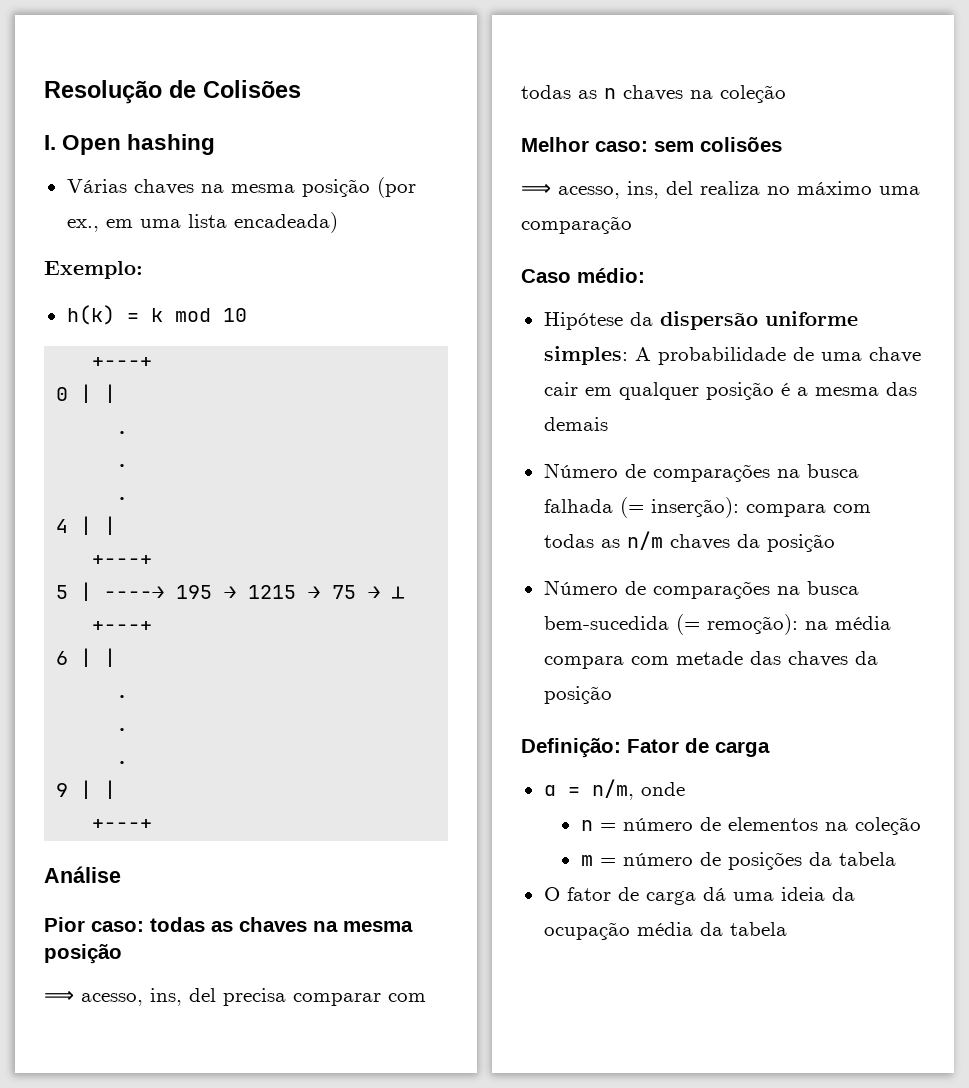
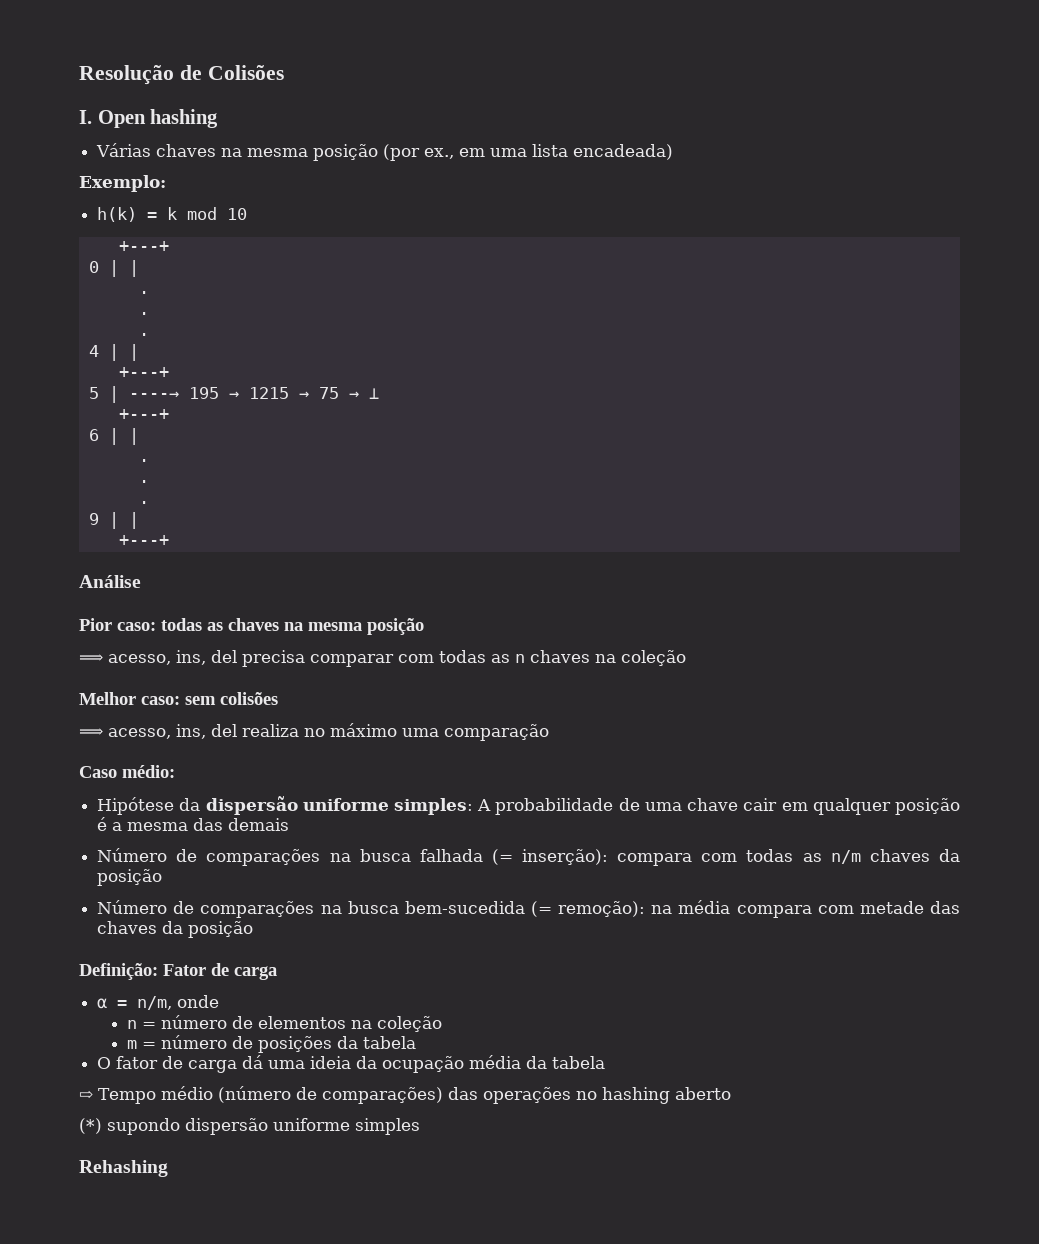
+ ⇨ Tempo médio (número de comparações) das operações no hashing aberto
+ (*) supondo dispersão uniforme simples
+ Rehashing

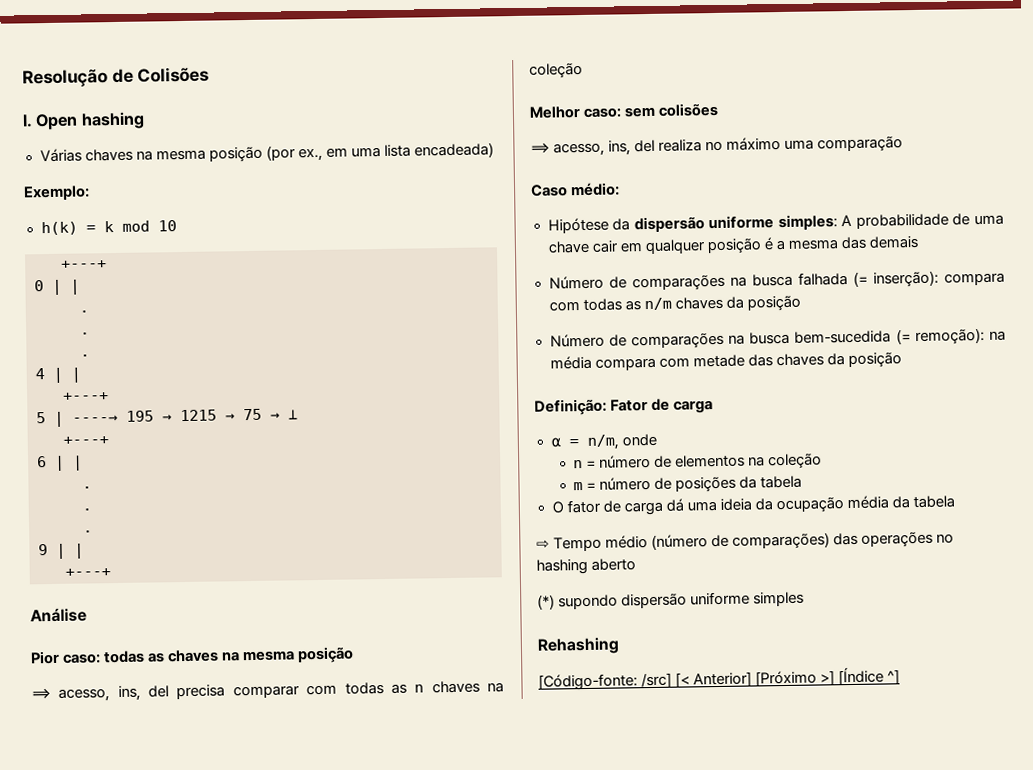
+ [Código-fonte: /src] [< Anterior] [Próximo >] [Índice ^]

